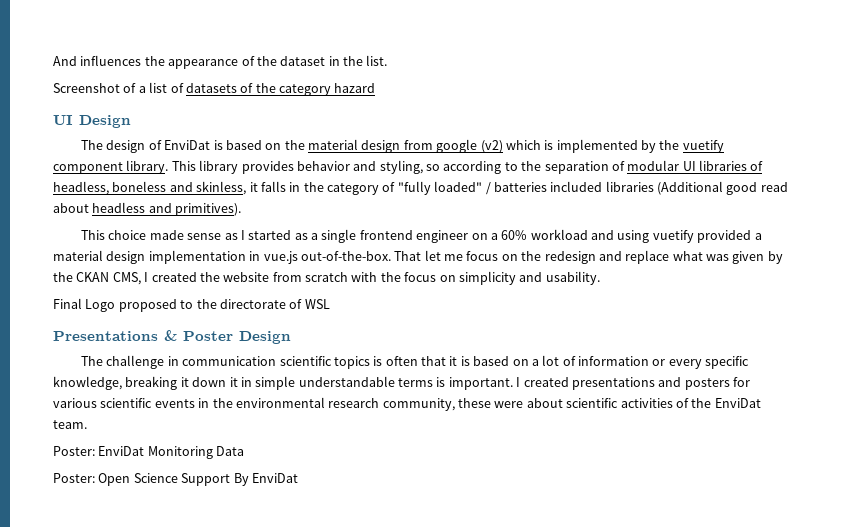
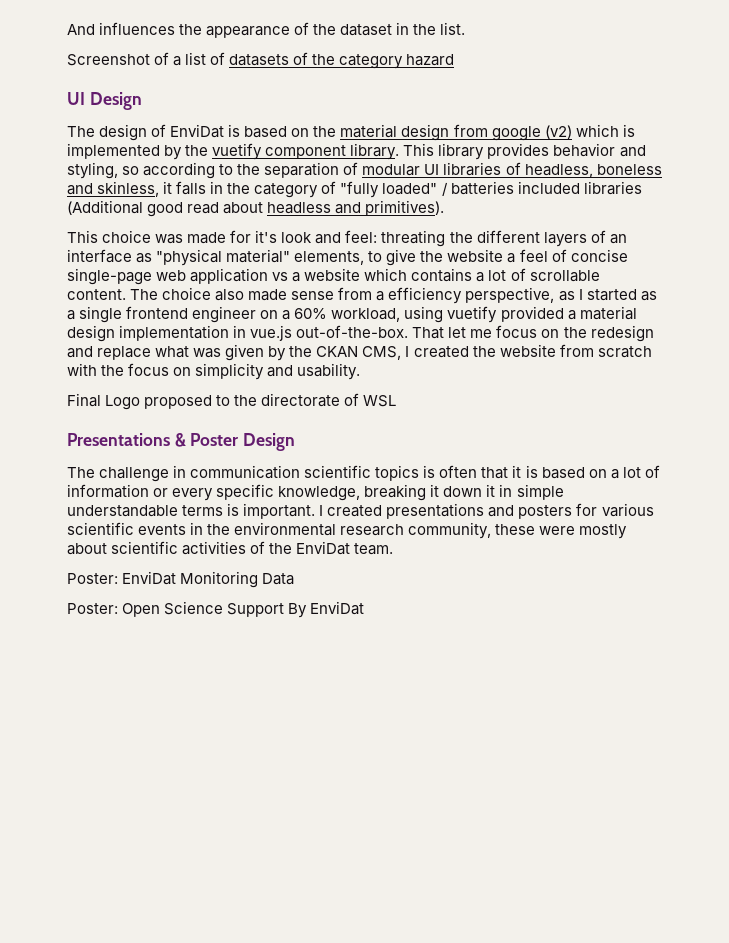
- This choice made sense as I started as a single frontend engineer on a 60% workload and using vuetify provided a material design implementation in vue.js out-of-the-box.
+ This choice was made for it's look and feel: threating the different layers of an interface as "physical material" elements, to give the website a feel of concise single-page web application vs a website which contains a lot of scrollable content. The choice also made sense from a efficiency perspective, as I started as a single frontend engineer on a 60% workload, using vuetify provided a material design implementation in vue.js out-of-the-box.
- I created presentations and posters for various scientific events in the environmental research community, these were about scientific activities of the EnviDat team.
+ I created presentations and posters for various scientific events in the environmental research community, these were mostly about scientific activities of the EnviDat team.

